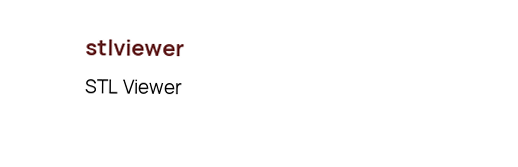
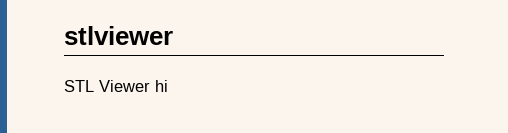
- STL Viewer
+ STL Viewer hi

